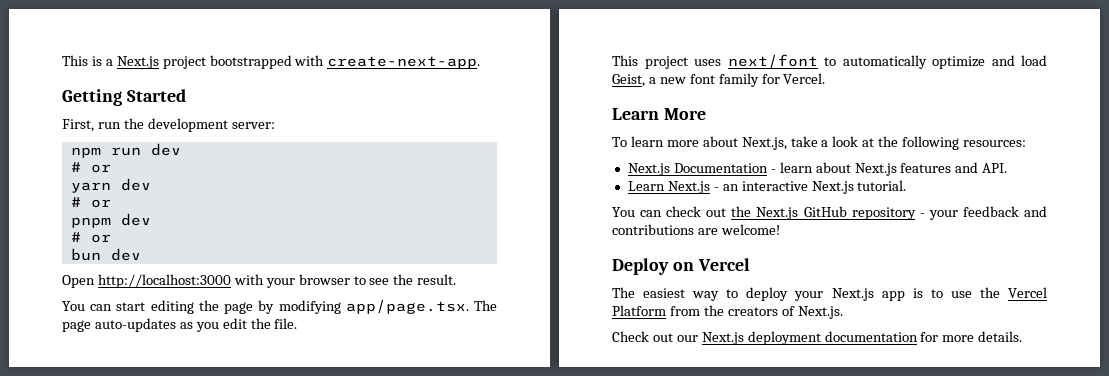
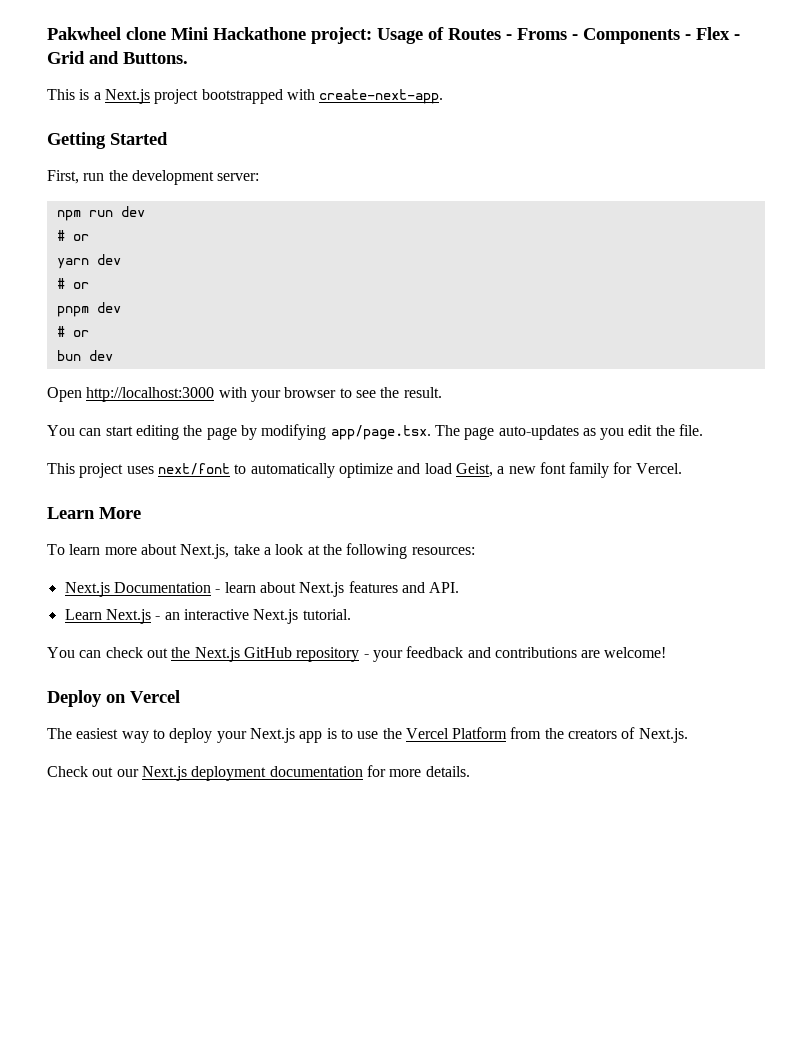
+ Pakwheel clone Mini Hackathone project: Usage of Routes - Froms - Components - Flex - Grid and Buttons.

